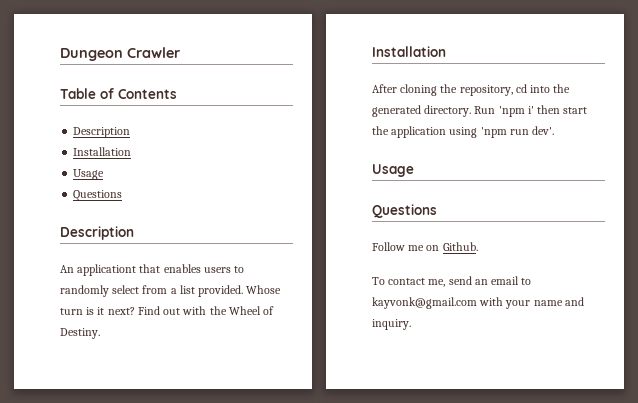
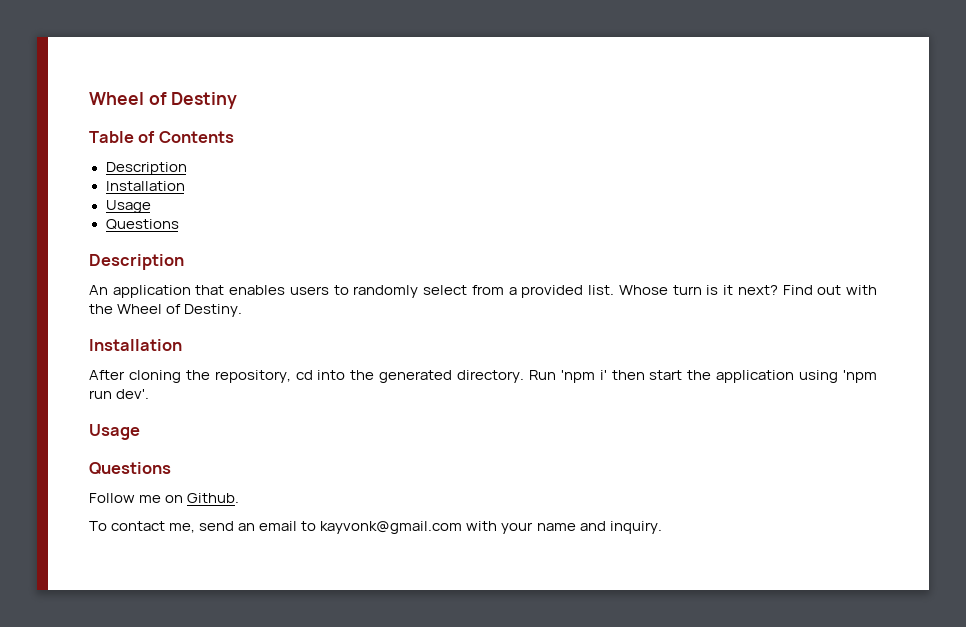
- Dungeon Crawler
+ Wheel of Destiny
- An applicationt that enables users to randomly select from a list provided.
+ An application that enables users to randomly select from a provided list.

